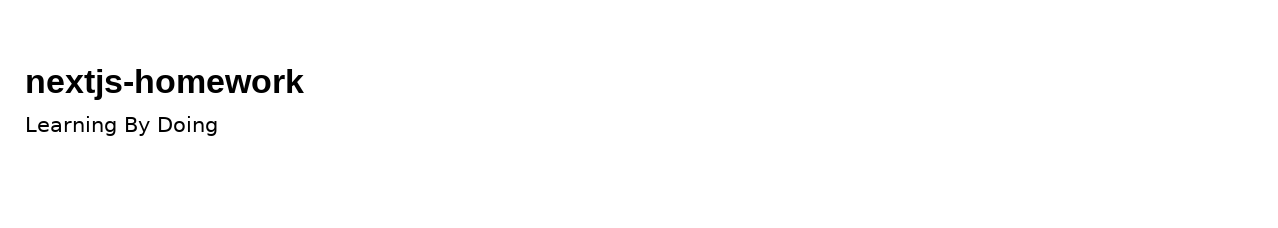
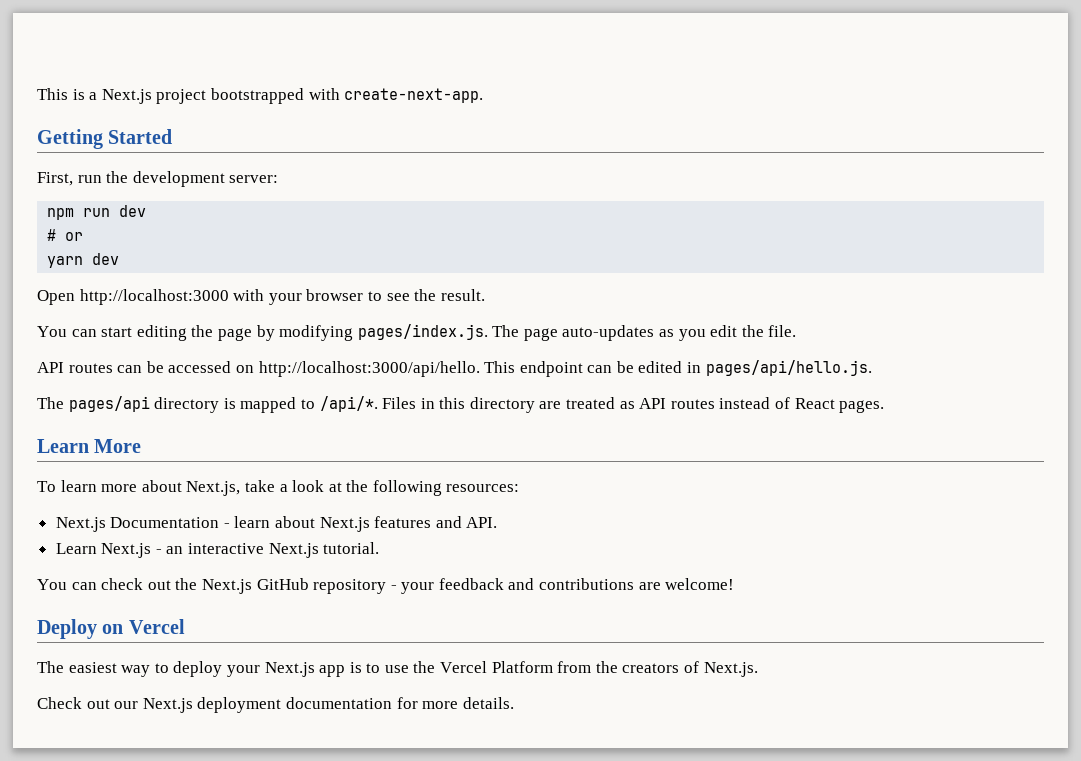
- nextjs-homework
- Learning By Doing
+ This is a Next.js project bootstrapped with create-next-app.
+ Getting Started
+ First, run the development server:
+ npm run dev
+ # or
+ yarn dev
+ Open http://localhost:3000 with your browser to see the result.
+ You can start editing the page by modifying pages/index.js. The page auto-updates as you edit the file.
+ API routes can be accessed on http://localhost:3000/api/hello. This endpoint can be edited in pages/api/hello.js.
+ The pages/api directory is mapped to /api/*. Files in this directory are treated as API routes instead of React pages.
+ Learn More
+ To learn more about Next.js, take a look at the following resources:
+ Next.js Documentation - learn about Next.js features and API.
+ Learn Next.js - an interactive Next.js tutorial.
+ You can check out the Next.js GitHub repository - your feedback and contributions are welcome!
+ Deploy on Vercel
+ The easiest way to deploy your Next.js app is to use the Vercel Platform from the creators of Next.js.
+ Check out our Next.js deployment documentation for more details.

